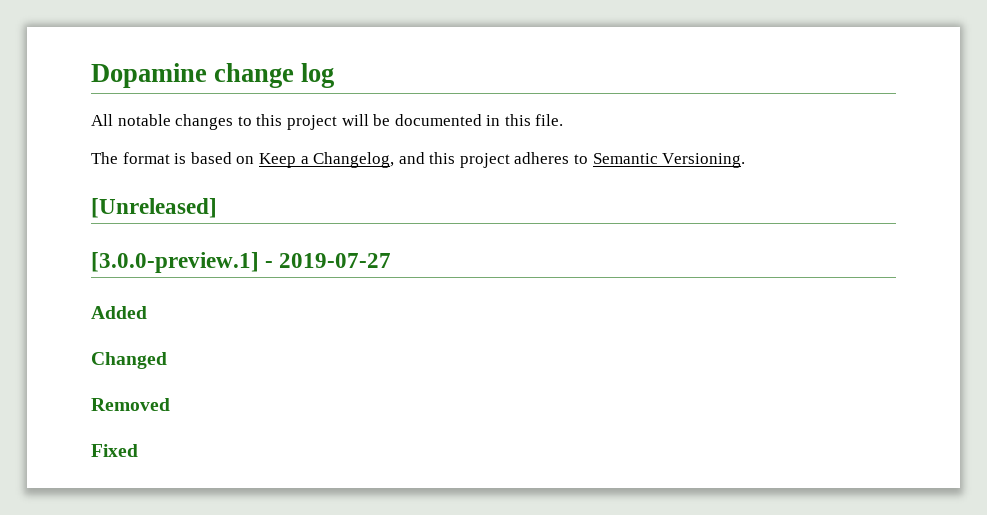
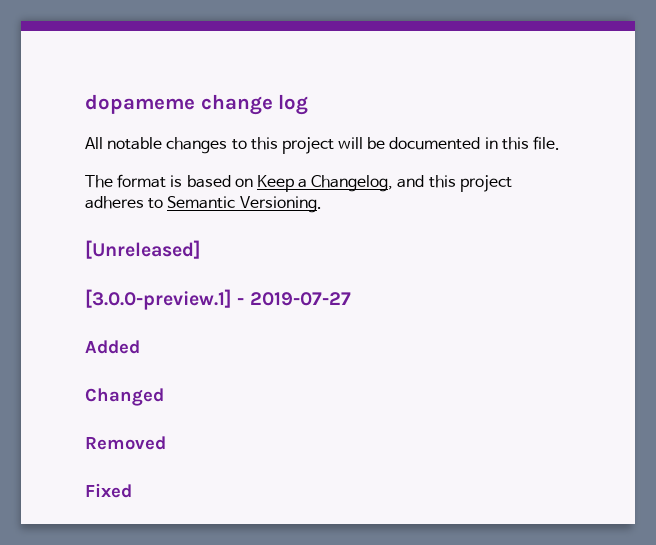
- Dopamine change log
+ dopameme change log

